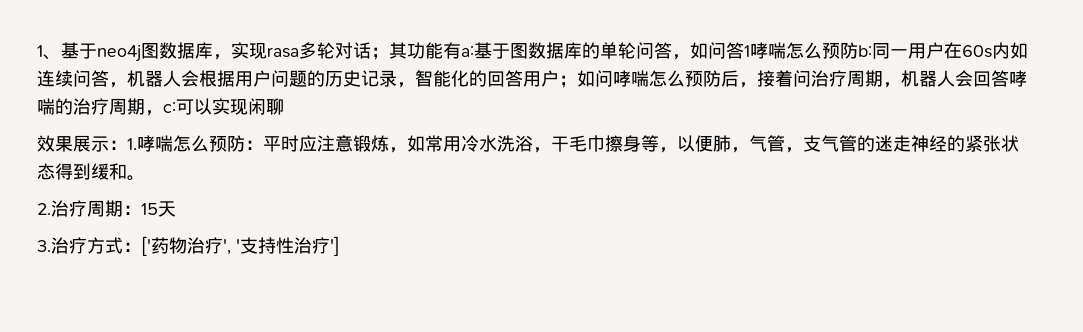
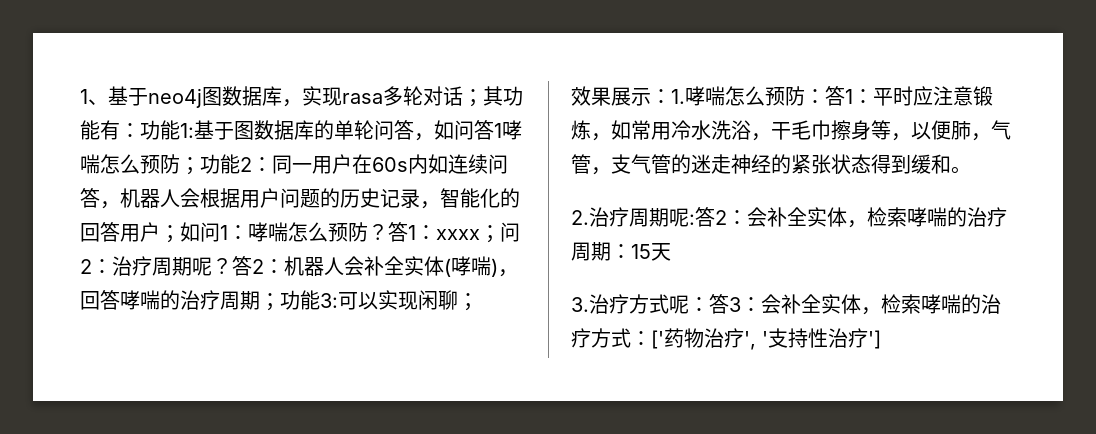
- 1、基于neo4j图数据库，实现rasa多轮对话；其功能有a:基于图数据库的单轮问答，如问答1哮喘怎么预防b:同一用户在60s内如连续问答，机器人会根据用户问题的历史记录，智能化的回答用户；如问哮喘怎么预防后，接着问治疗周期，机器人会回答哮喘的治疗周期，c:可以实现闲聊
+ 1、基于neo4j图数据库，实现rasa多轮对话；其功能有：功能1:基于图数据库的单轮问答，如问答1哮喘怎么预防；功能2：同一用户在60s内如连续问答，机器人会根据用户问题的历史记录，智能化的回答用户；如问1：哮喘怎么预防？答1：xxxx；问2：治疗周期呢？答2：机器人会补全实体(哮喘)，回答哮喘的治疗周期；功能3:可以实现闲聊；
- 效果展示：1.哮喘怎么预防：平时应注意锻炼，如常用冷水洗浴，干毛巾擦身等，以便肺，气管，支气管的迷走神经的紧张状态得到缓和。
+ 效果展示：1.哮喘怎么预防：答1：平时应注意锻炼，如常用冷水洗浴，干毛巾擦身等，以便肺，气管，支气管的迷走神经的紧张状态得到缓和。
- 2.治疗周期：15天
+ 2.治疗周期呢:答2：会补全实体，检索哮喘的治疗周期：15天
- 3.治疗方式：['药物治疗', '支持性治疗']
+ 3.治疗方式呢：答3：会补全实体，检索哮喘的治疗方式：['药物治疗', '支持性治疗']

